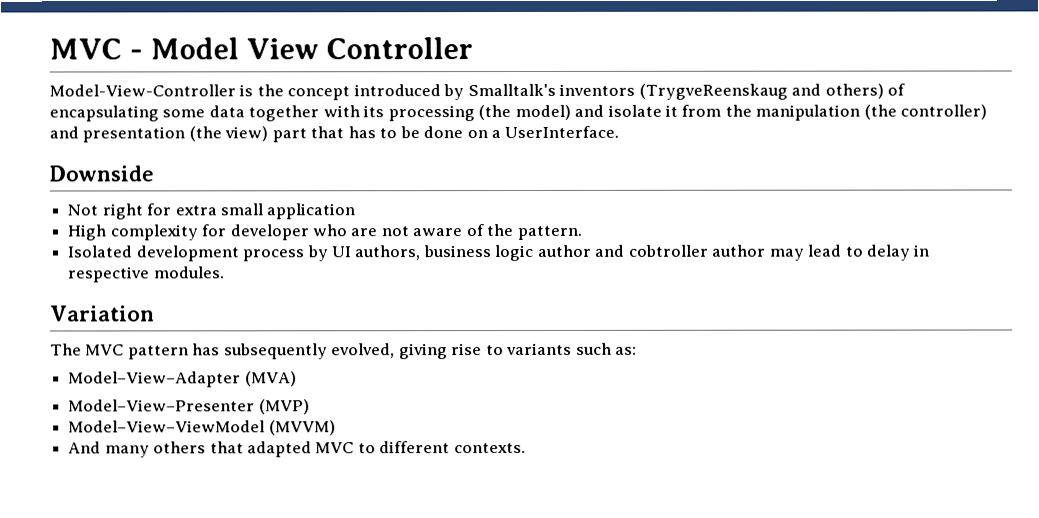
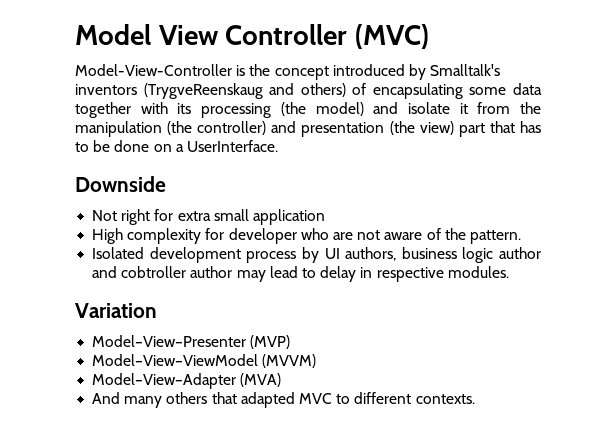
- MVC - Model View Controller
+ Model View Controller (MVC)
- The MVC pattern has subsequently evolved, giving rise to variants such as:
- Model–View–Adapter (MVA)
+ Model–View–Adapter (MVA)

